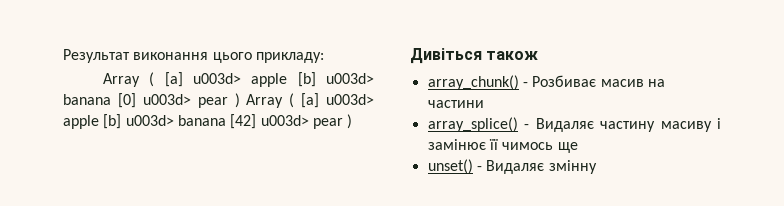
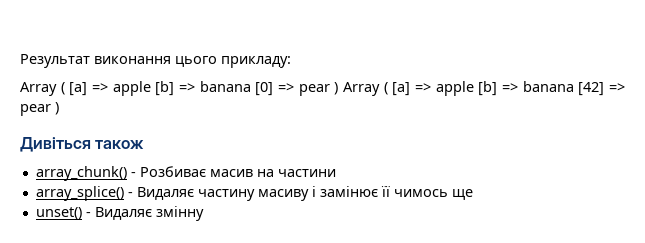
- Array ( [a] u003d> apple [b] u003d> banana [0] u003d> pear ) Array ( [a] u003d> apple [b] u003d> banana [42] u003d> pear )
+ Array ( [a] => apple [b] => banana [0] => pear ) Array ( [a] => apple [b] => banana [42] => pear )

